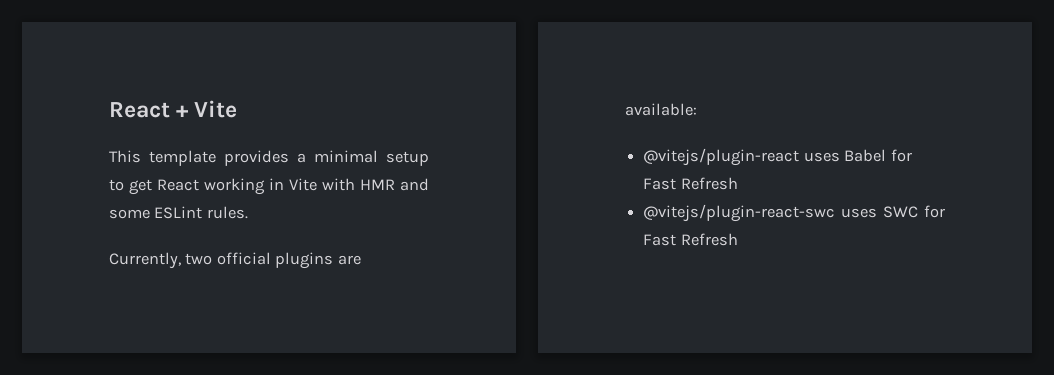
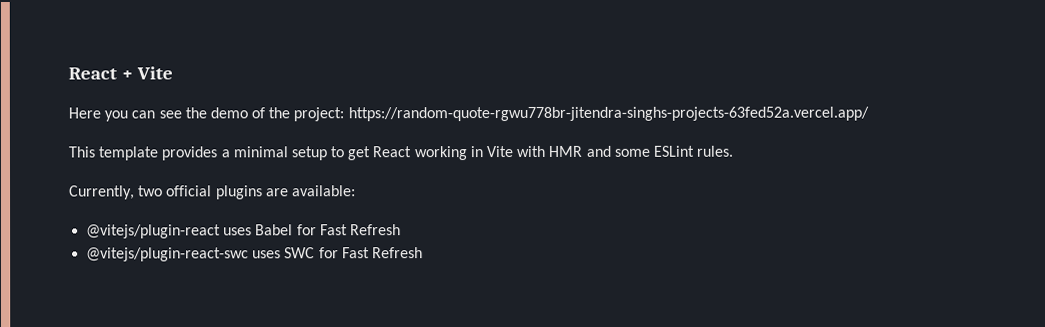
+ Here you can see the demo of the project: https://random-quote-rgwu778br-jitendra-singhs-projects-63fed52a.vercel.app/

